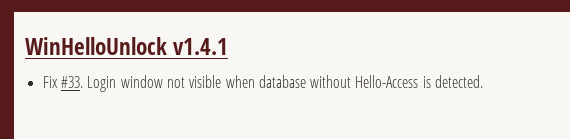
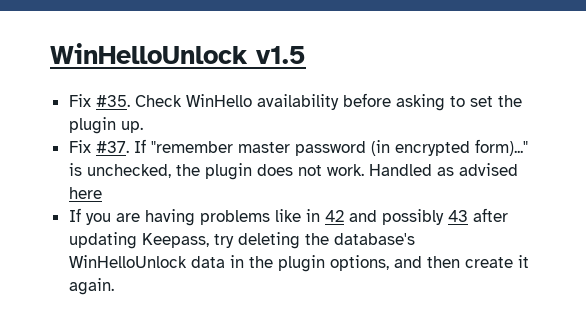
- WinHelloUnlock v1.4.1
- Fix #33. Login window not visible when database without Hello-Access is detected.
+ WinHelloUnlock v1.5
+ Fix #35. Check WinHello availability before asking to set the plugin up.
+ Fix #37. If "remember master password (in encrypted form)..." is unchecked, the plugin does not work. Handled as advised here
+ If you are having problems like in 42 and possibly 43 after updating Keepass, try deleting the database's WinHelloUnlock data in the plugin options, and then create it again.

